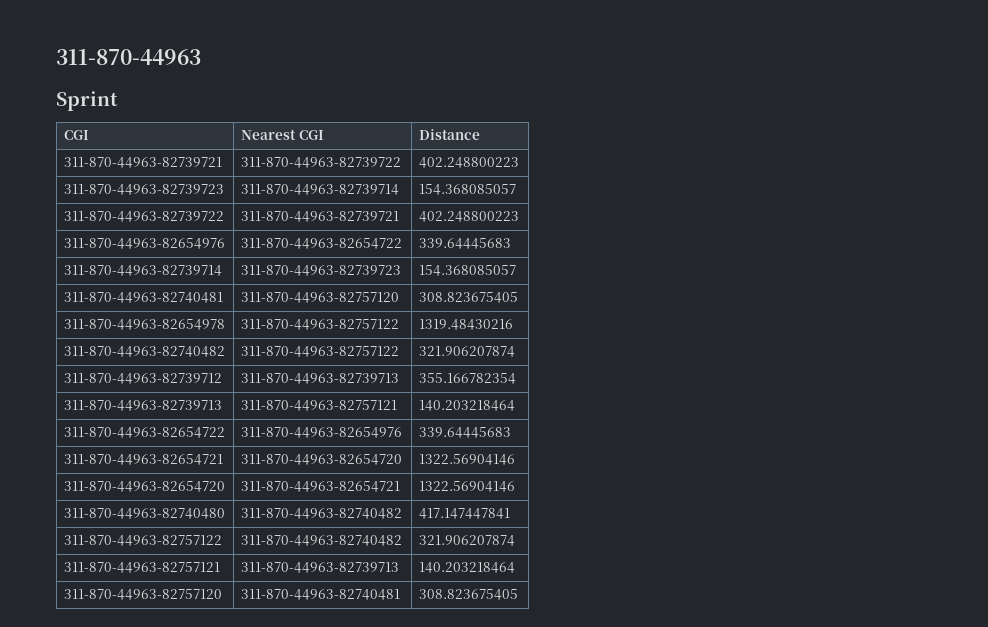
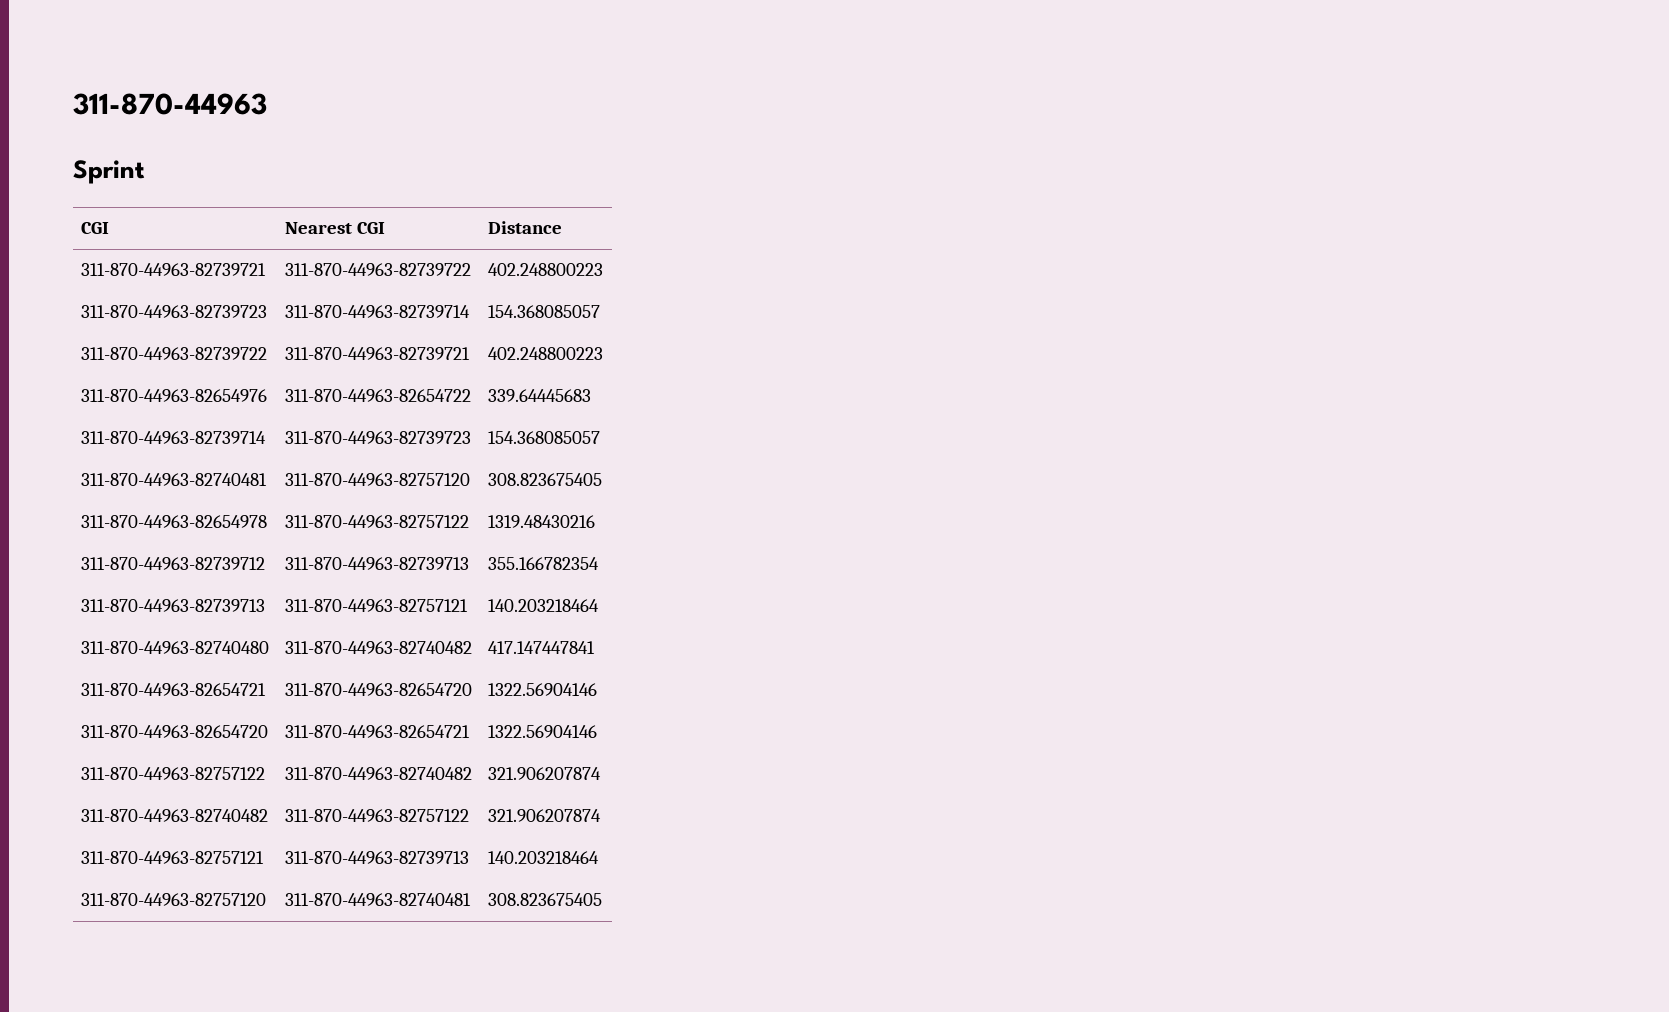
- 311-870-44963-82740482 | 311-870-44963-82757122 | 321.906207874
- 311-870-44963-82654722 | 311-870-44963-82654976 | 339.64445683
+ 311-870-44963-82740480 | 311-870-44963-82740482 | 417.147447841
- 311-870-44963-82740480 | 311-870-44963-82740482 | 417.147447841
  311-870-44963-82757122 | 311-870-44963-82740482 | 321.906207874
+ 311-870-44963-82740482 | 311-870-44963-82757122 | 321.906207874

